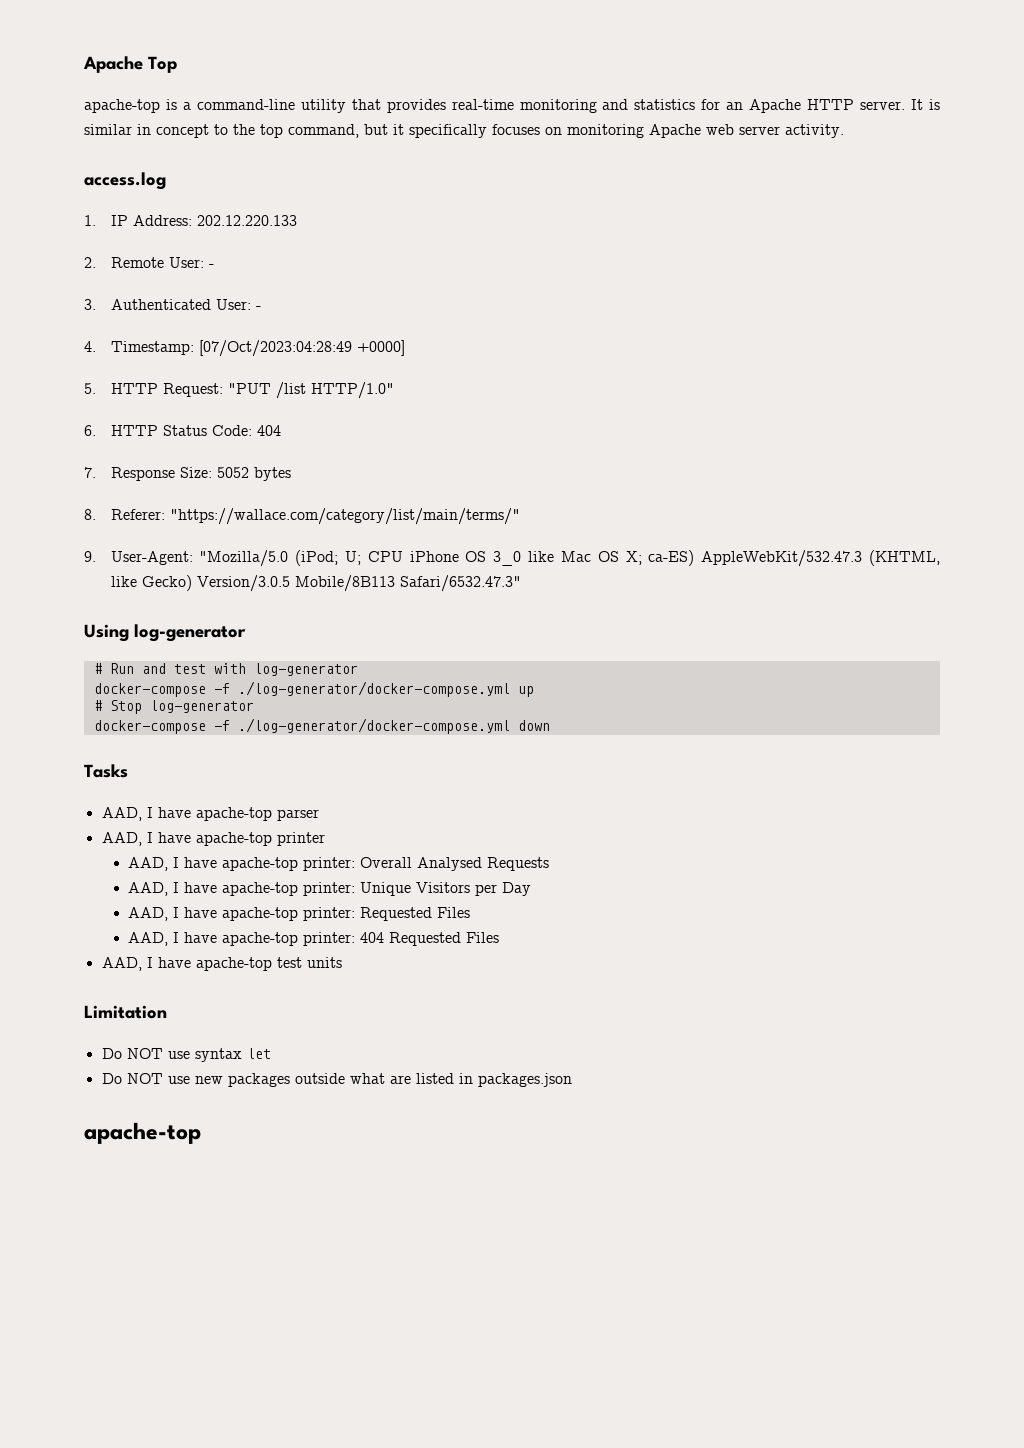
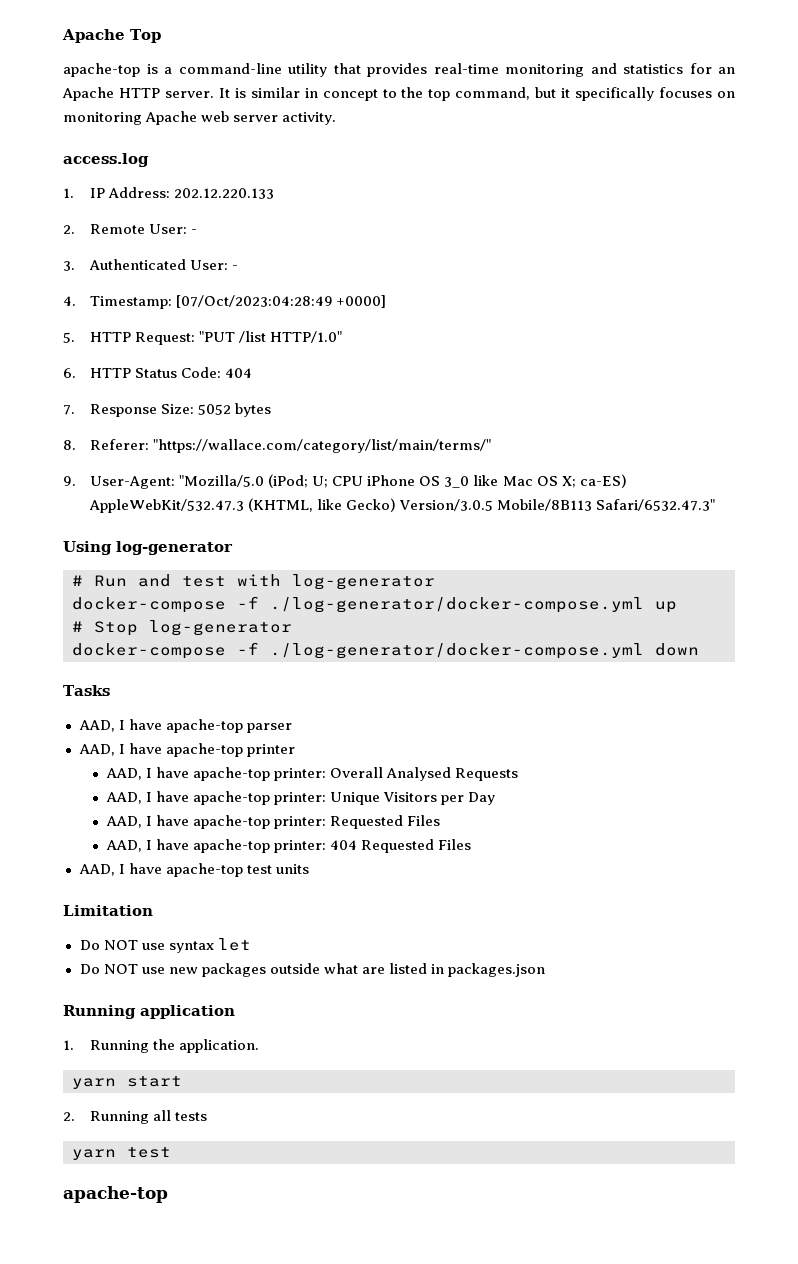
+ Running application
+ 1. Running the application.
+ yarn start
+ 2. Running all tests
+ yarn test

